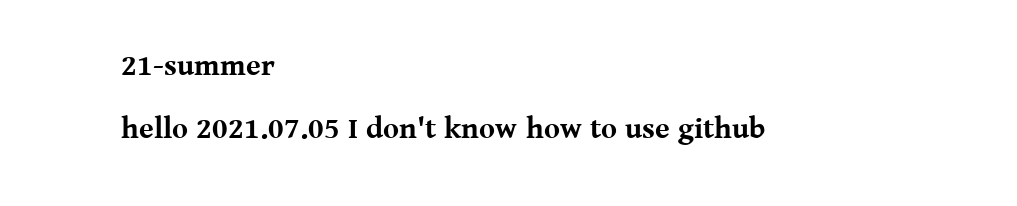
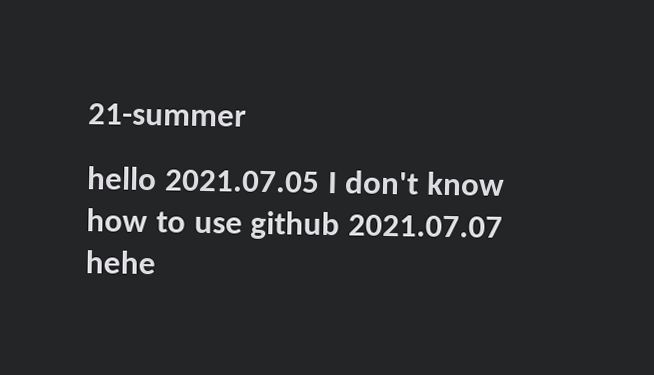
- hello 2021.07.05 I don't know how to use github
+ hello 2021.07.05 I don't know how to use github 2021.07.07 hehe

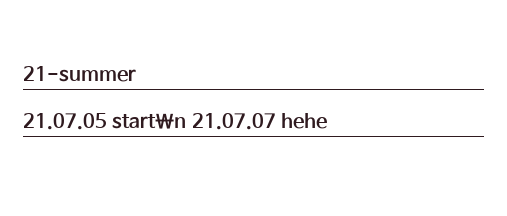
- hello 2021.07.05 I don't know how to use github 2021.07.07 hehe
+ 21.07.05 start\n 21.07.07 hehe

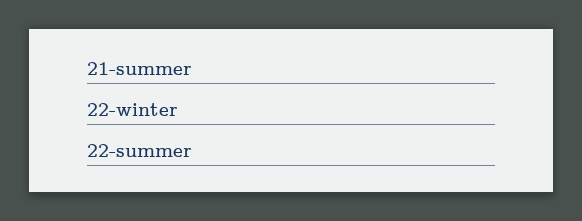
- 21.07.05 start\n 21.07.07 hehe
+ 22-winter
+ 22-summer

